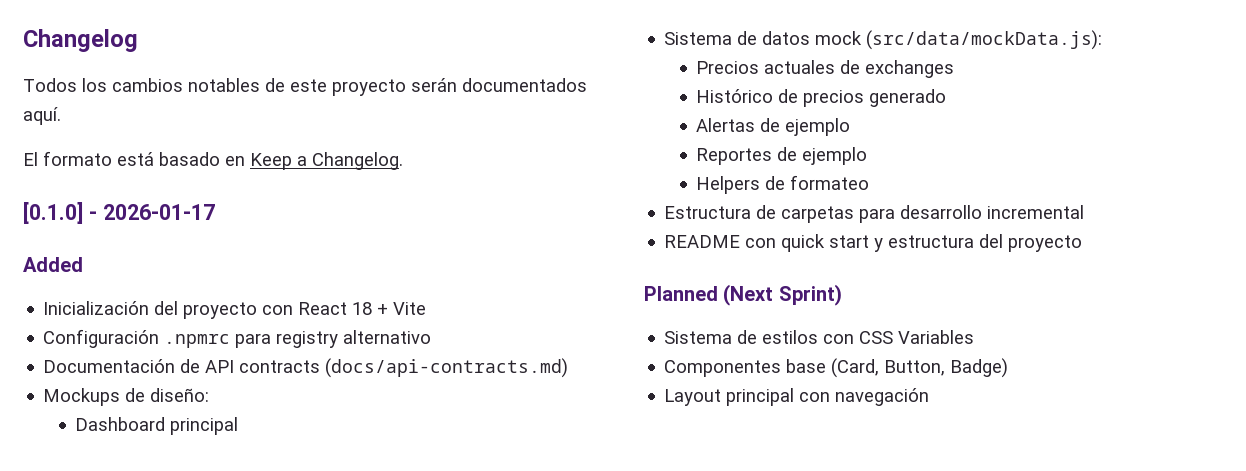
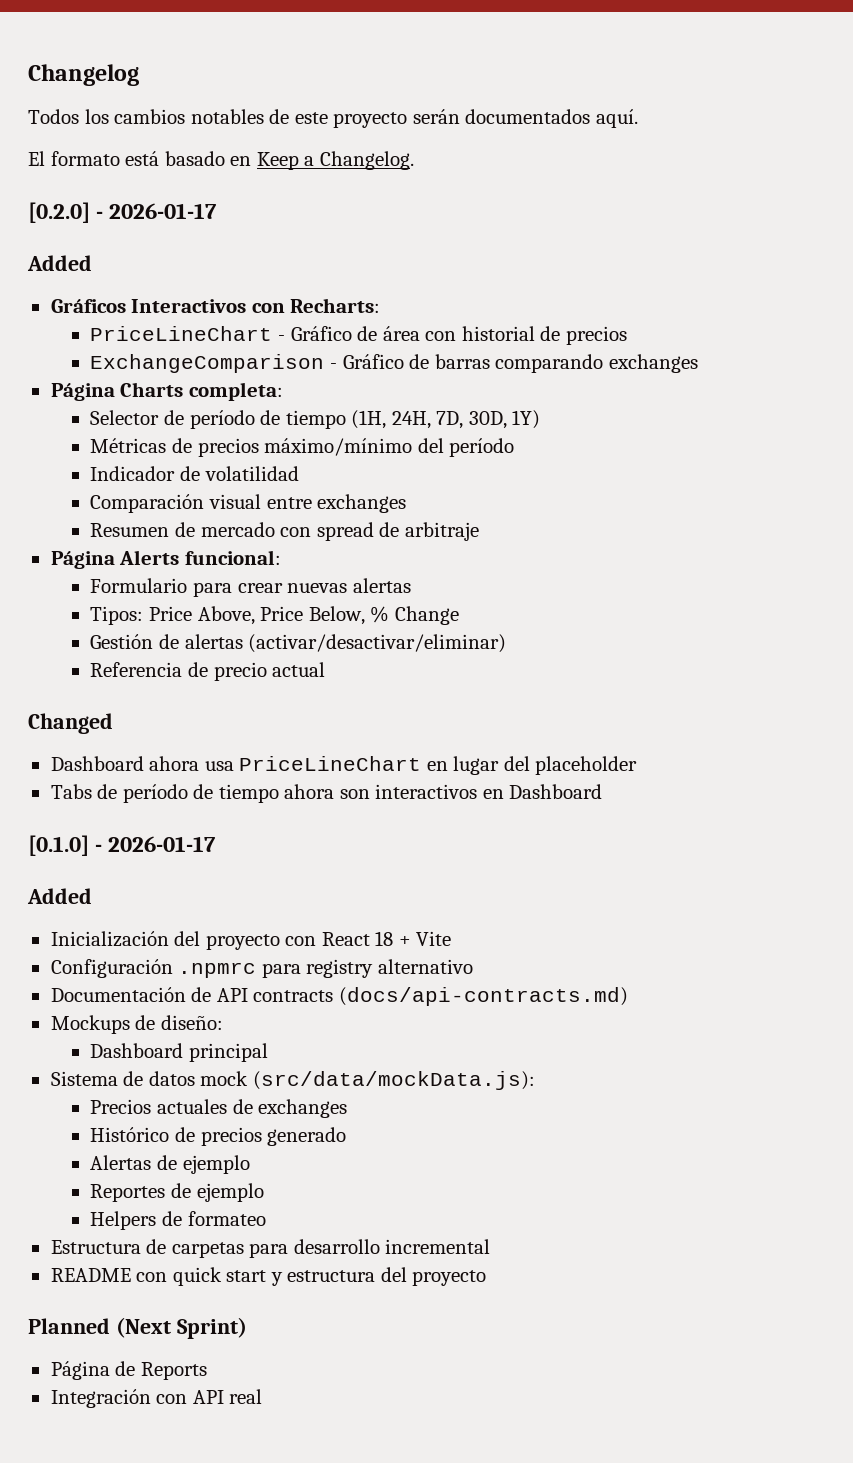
+ [0.2.0] - 2026-01-17
+ Added
+ Gráficos Interactivos con Recharts:
+ PriceLineChart - Gráfico de área con historial de precios
+ ExchangeComparison - Gráfico de barras comparando exchanges
+ Página Charts completa:
+ Selector de período de tiempo (1H, 24H, 7D, 30D, 1Y)
+ Métricas de precios máximo/mínimo del período
+ Indicador de volatilidad
+ Comparación visual entre exchanges
+ Resumen de mercado con spread de arbitraje
+ Página Alerts funcional:
+ Formulario para crear nuevas alertas
+ Tipos: Price Above, Price Below, % Change
+ Gestión de alertas (activar/desactivar/eliminar)
+ Referencia de precio actual
+ Changed
+ Dashboard ahora usa PriceLineChart en lugar del placeholder
+ Tabs de período de tiempo ahora son interactivos en Dashboard
- Sistema de estilos con CSS Variables
- Componentes base (Card, Button, Badge)
- Layout principal con navegación
+ Página de Reports
+ Integración con API real

